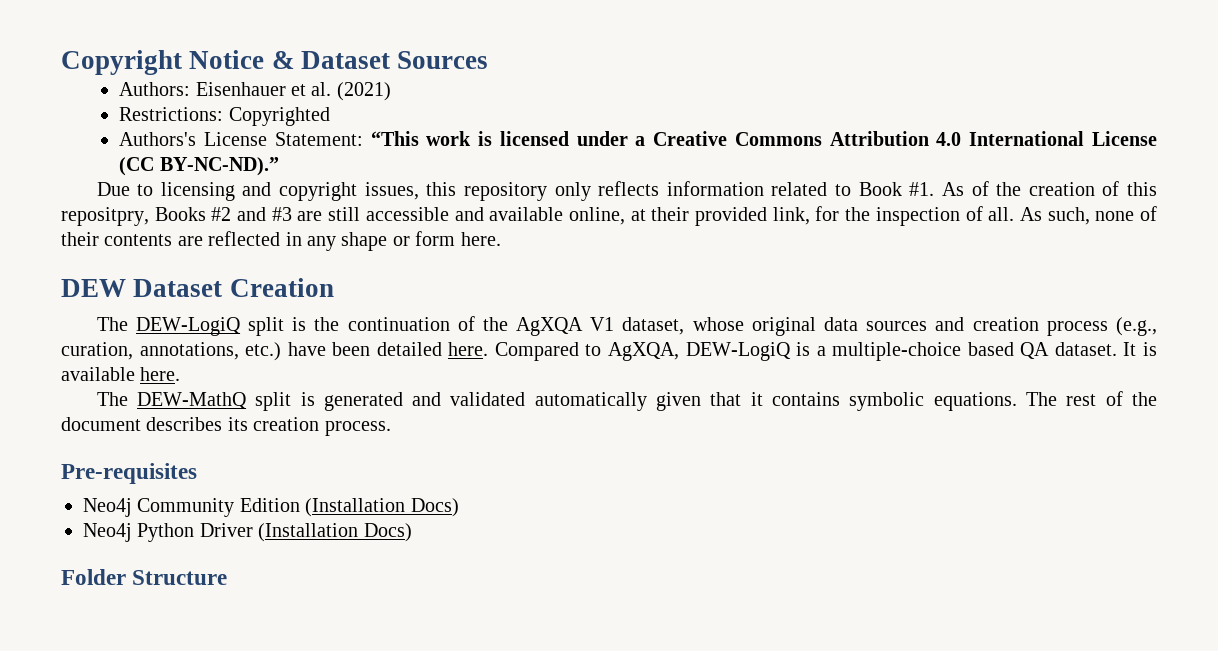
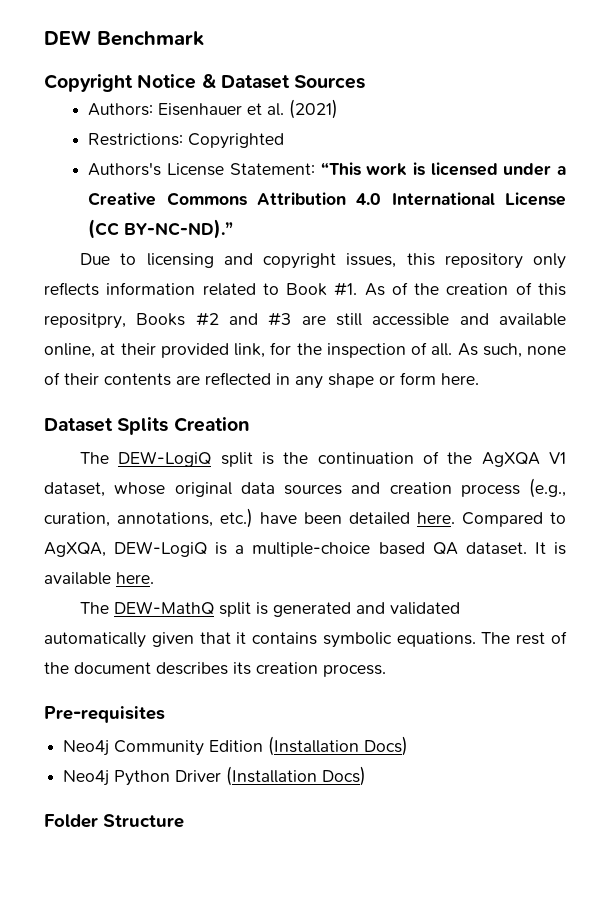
+ DEW Benchmark
- DEW Dataset Creation
+ Dataset Splits Creation

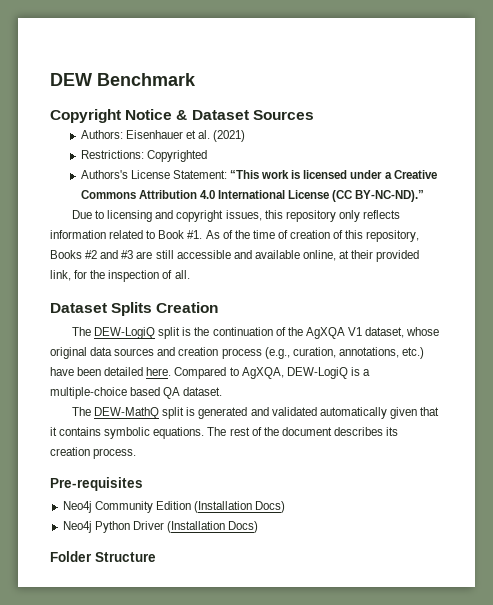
- As of the creation of this repositpry, Books #2 and #3 are still accessible and available online, at their provided link, for the inspection of all. As such, none of their contents are reflected in any shape or form here.
+ As of the time of creation of this repository, Books #2 and #3 are still accessible and available online, at their provided link, for the inspection of all.
- It is available here.

